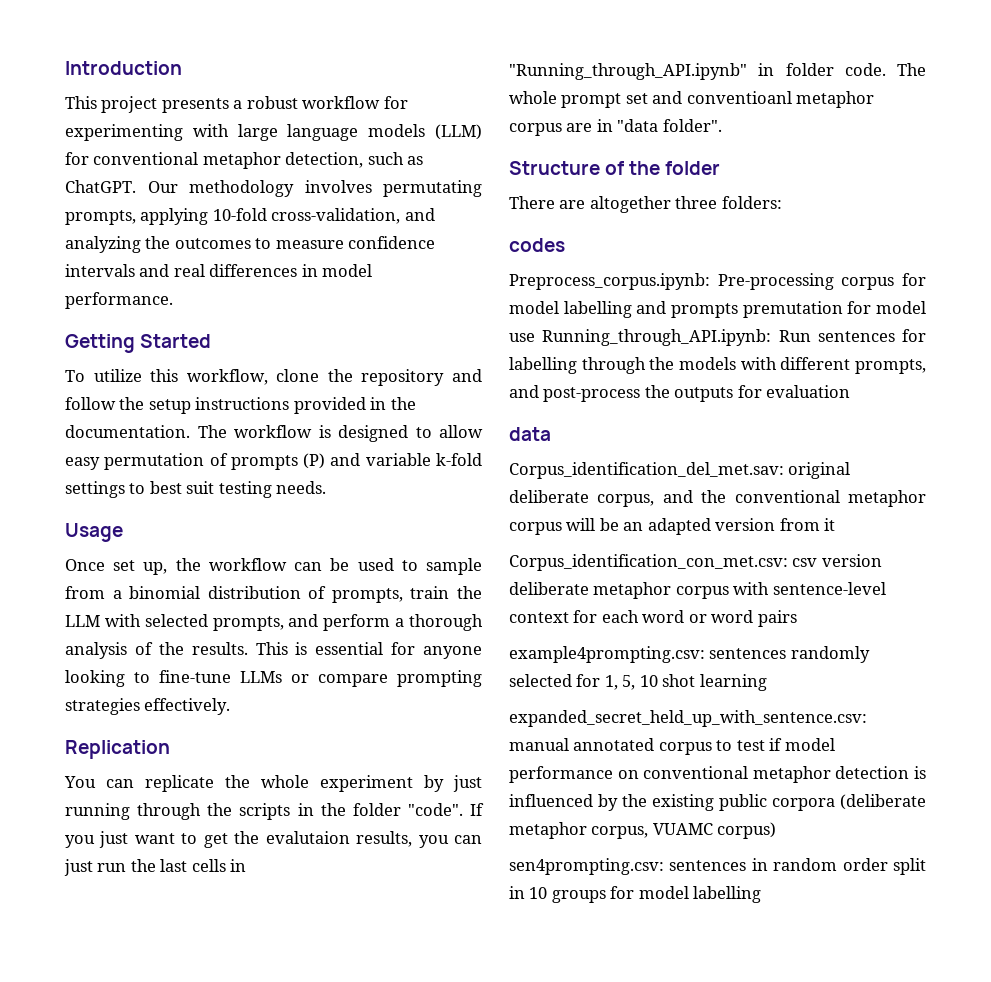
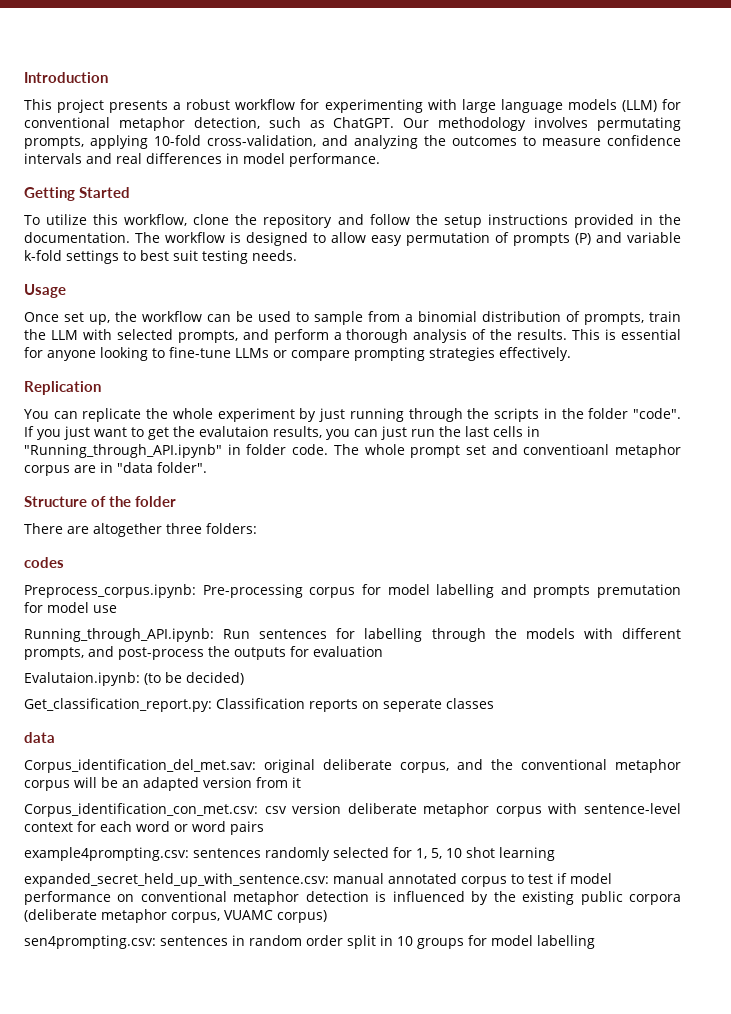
- Preprocess_corpus.ipynb: Pre-processing corpus for model labelling and prompts premutation for model use Running_through_API.ipynb: Run sentences for labelling through the models with different prompts, and post-process the outputs for evaluation
+ Preprocess_corpus.ipynb: Pre-processing corpus for model labelling and prompts premutation for model use
+ Running_through_API.ipynb: Run sentences for labelling through the models with different prompts, and post-process the outputs for evaluation
+ Evalutaion.ipynb: (to be decided)
+ Get_classification_report.py: Classification reports on seperate classes

